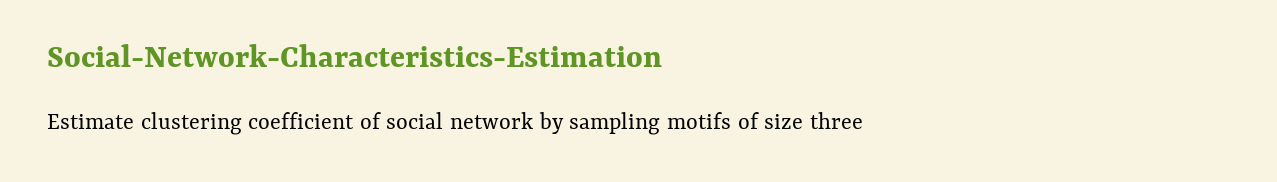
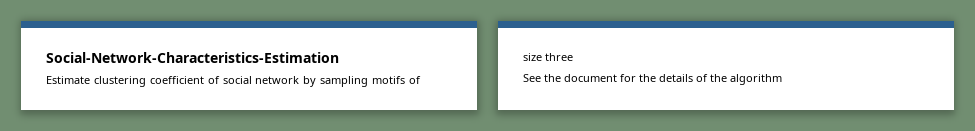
+ See the document for the details of the algorithm

